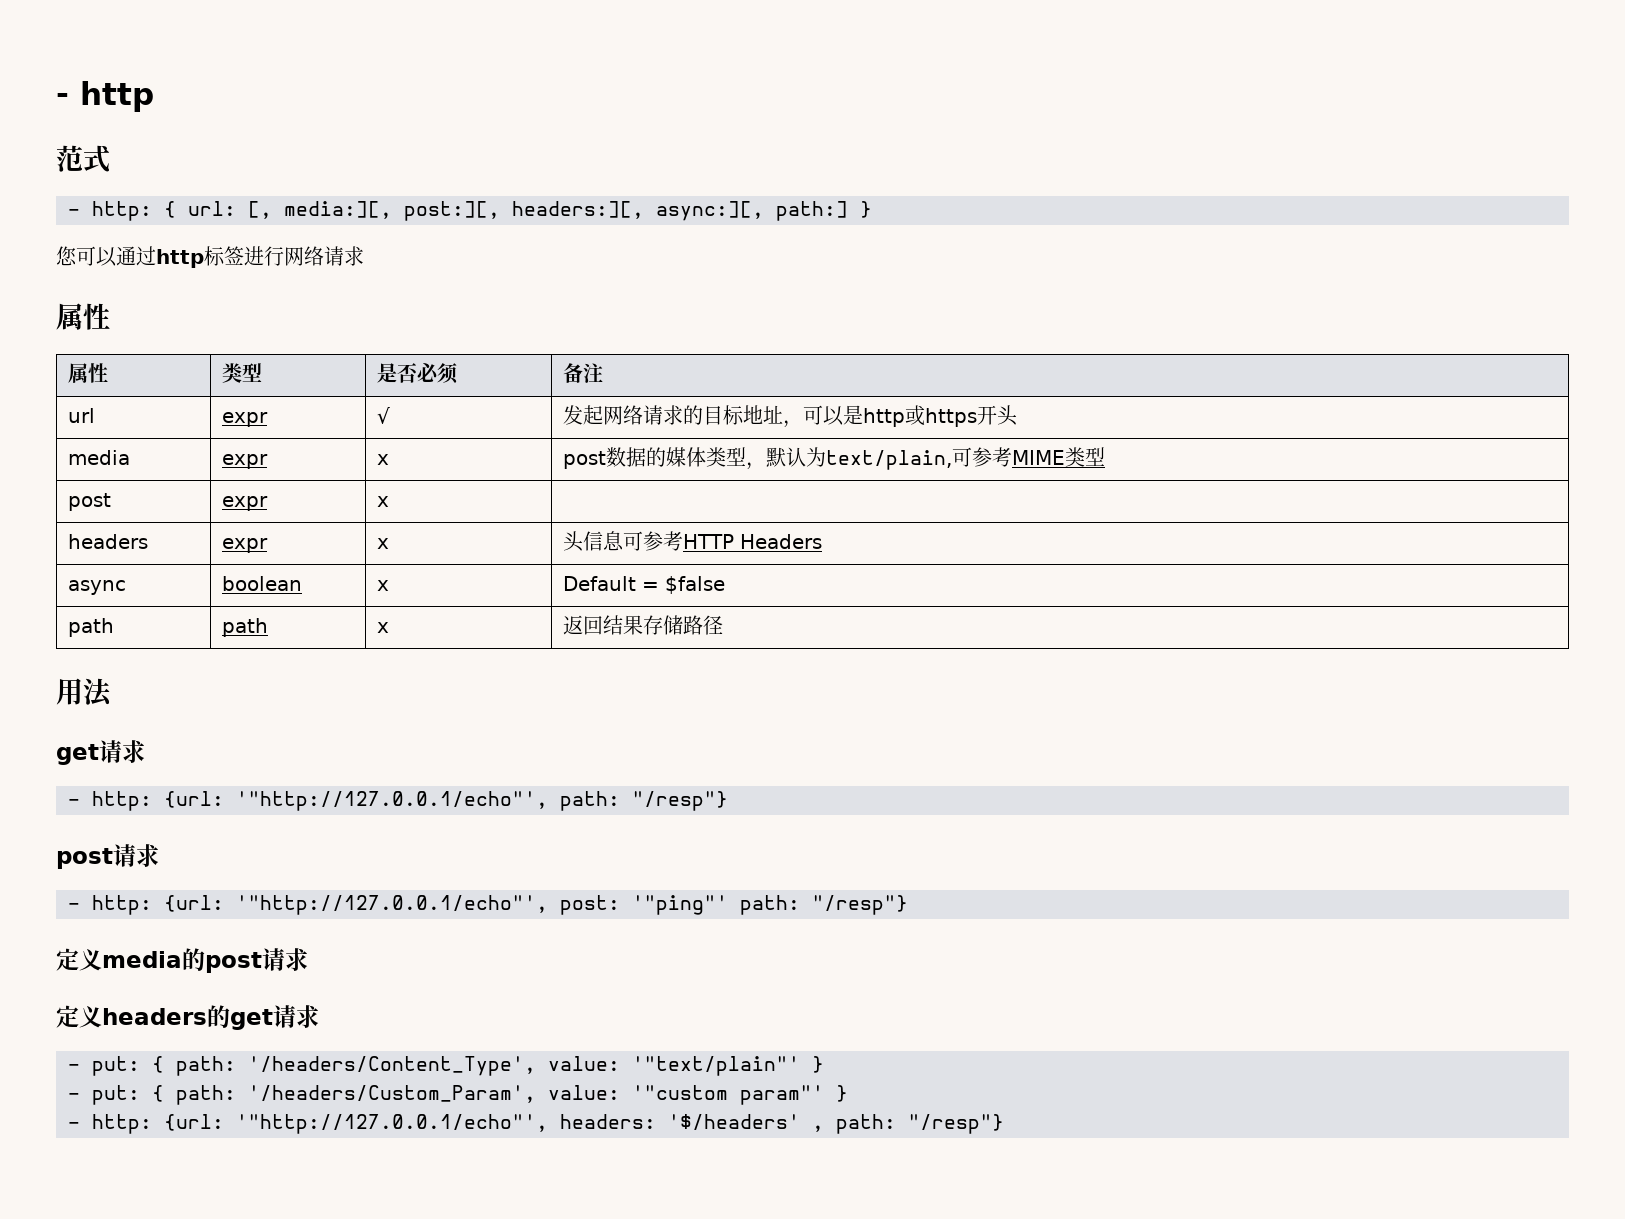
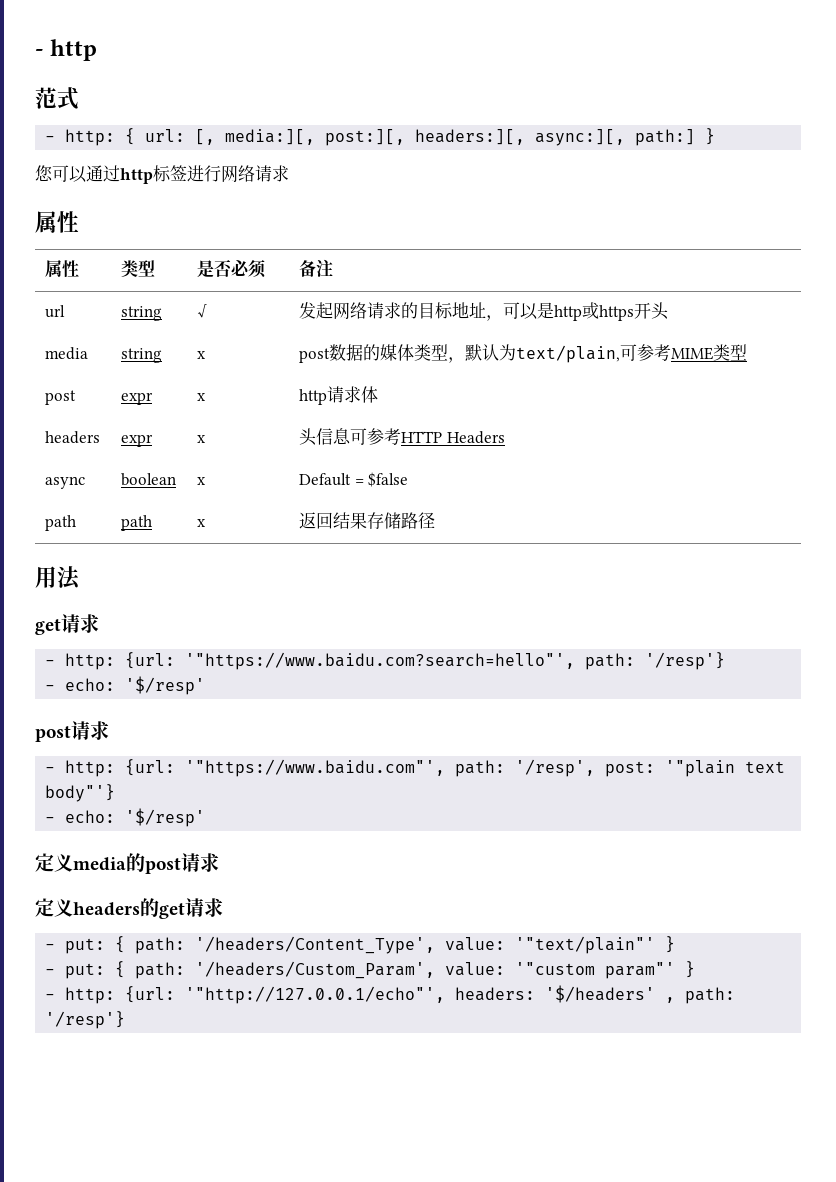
- url | expr | √ | 发起网络请求的目标地址，可以是http或https开头
+ url | string | √ | 发起网络请求的目标地址，可以是http或https开头
- media | expr | x | post数据的媒体类型，默认为text/plain,可参考MIME类型
+ media | string | x | post数据的媒体类型，默认为text/plain,可参考MIME类型
- post | expr | x |
+ post | expr | x | http请求体
- - http: {url: '"http://127.0.0.1/echo"', path: "/resp"}
+ - http: {url: '"https://www.baidu.com?search=hello"', path: '/resp'}
+ - echo: '$/resp'
- - http: {url: '"http://127.0.0.1/echo"', post: '"ping"' path: "/resp"}
+ - http: {url: '"https://www.baidu.com"', path: '/resp', post: '"plain text body"'}
+ - echo: '$/resp'
- - http: {url: '"http://127.0.0.1/echo"', headers: '$/headers' , path: "/resp"}
+ - http: {url: '"http://127.0.0.1/echo"', headers: '$/headers' , path: '/resp'}

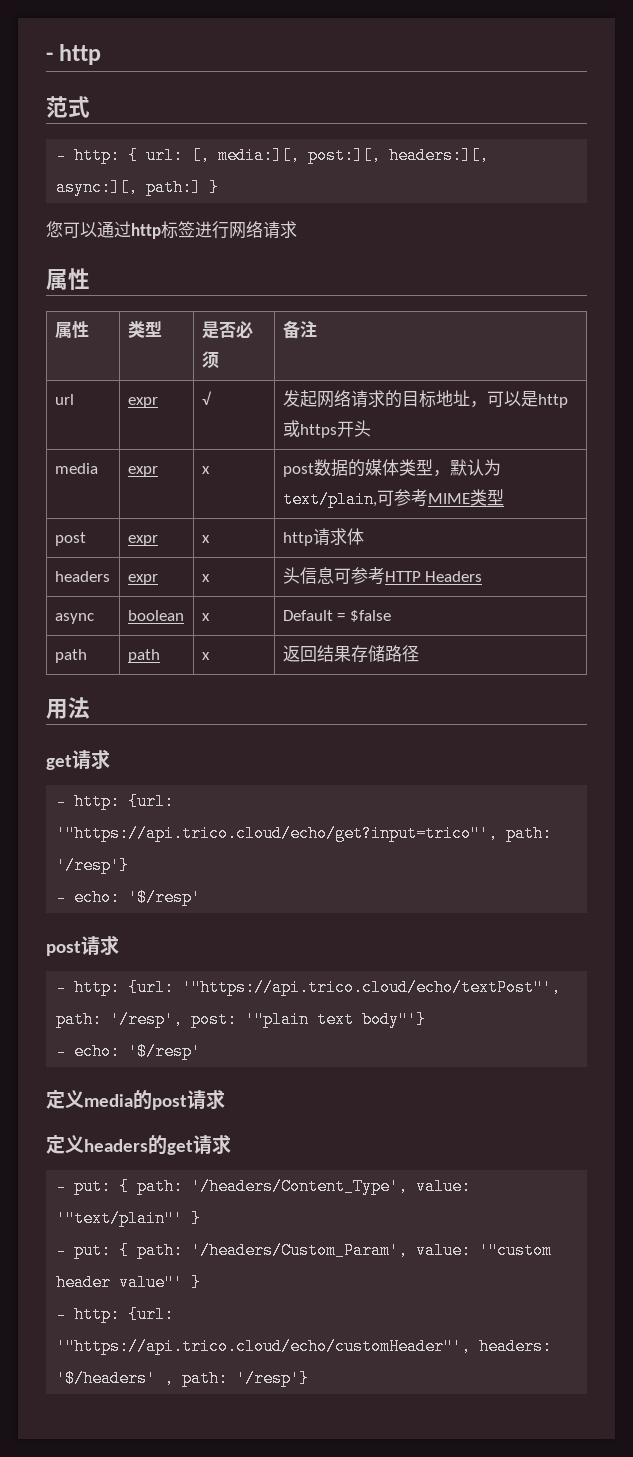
- url | string | √ | 发起网络请求的目标地址，可以是http或https开头
+ url | expr | √ | 发起网络请求的目标地址，可以是http或https开头
- media | string | x | post数据的媒体类型，默认为text/plain,可参考MIME类型
+ media | expr | x | post数据的媒体类型，默认为text/plain,可参考MIME类型
- - http: {url: '"https://www.baidu.com?search=hello"', path: '/resp'}
+ - http: {url: '"https://api.trico.cloud/echo/get?input=trico"', path: '/resp'}
- - http: {url: '"https://www.baidu.com"', path: '/resp', post: '"plain text body"'}
+ - http: {url: '"https://api.trico.cloud/echo/textPost"', path: '/resp', post: '"plain text body"'}
- - put: { path: '/headers/Custom_Param', value: '"custom param"' }
+ - put: { path: '/headers/Custom_Param', value: '"custom header value"' }
- - http: {url: '"http://127.0.0.1/echo"', headers: '$/headers' , path: '/resp'}
+ - http: {url: '"https://api.trico.cloud/echo/customHeader"', headers: '$/headers' , path: '/resp'}

